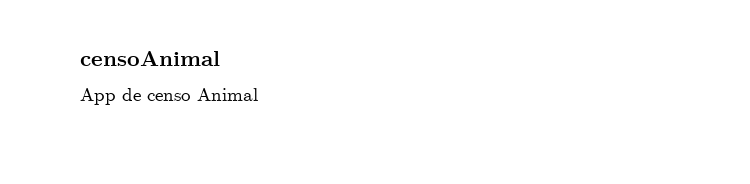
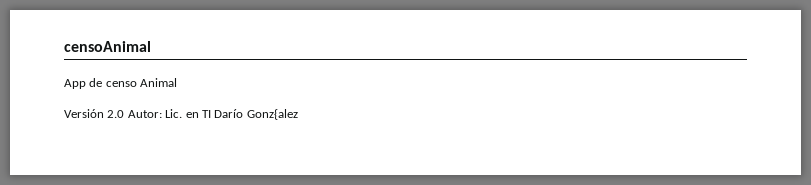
+ Versión 2.0 Autor: Lic. en TI Darío Gonz{alez

